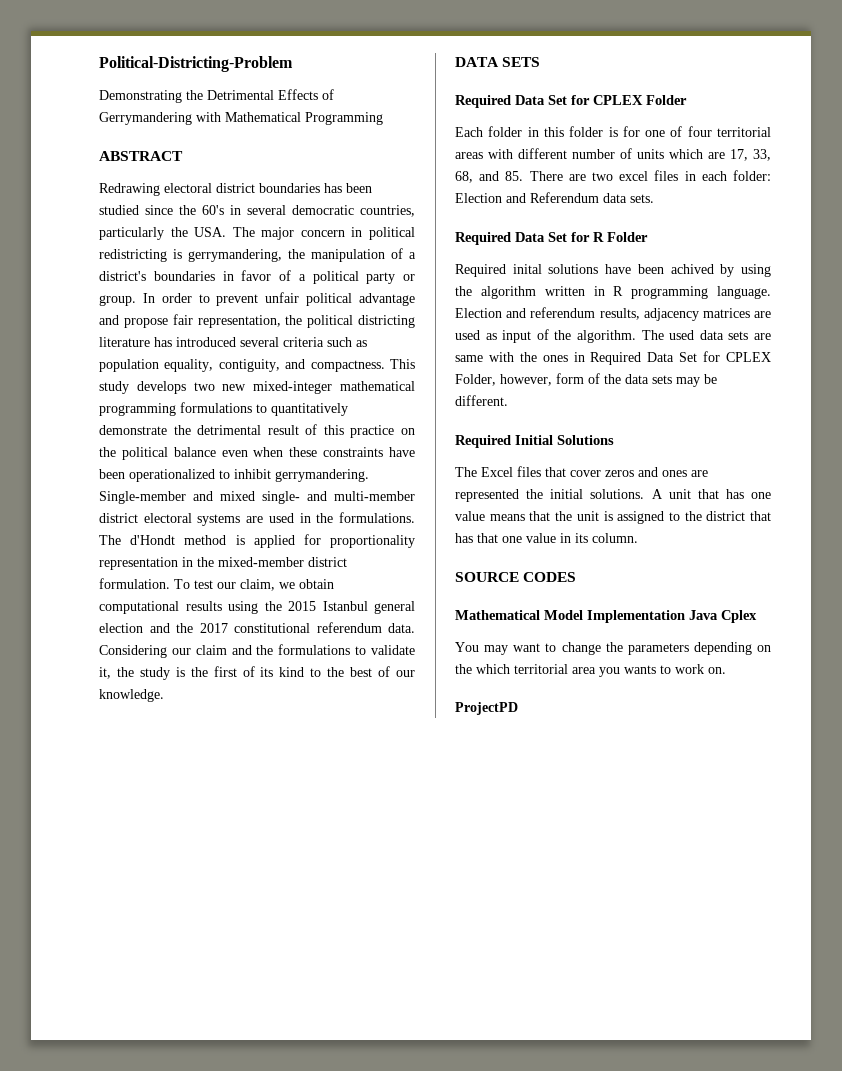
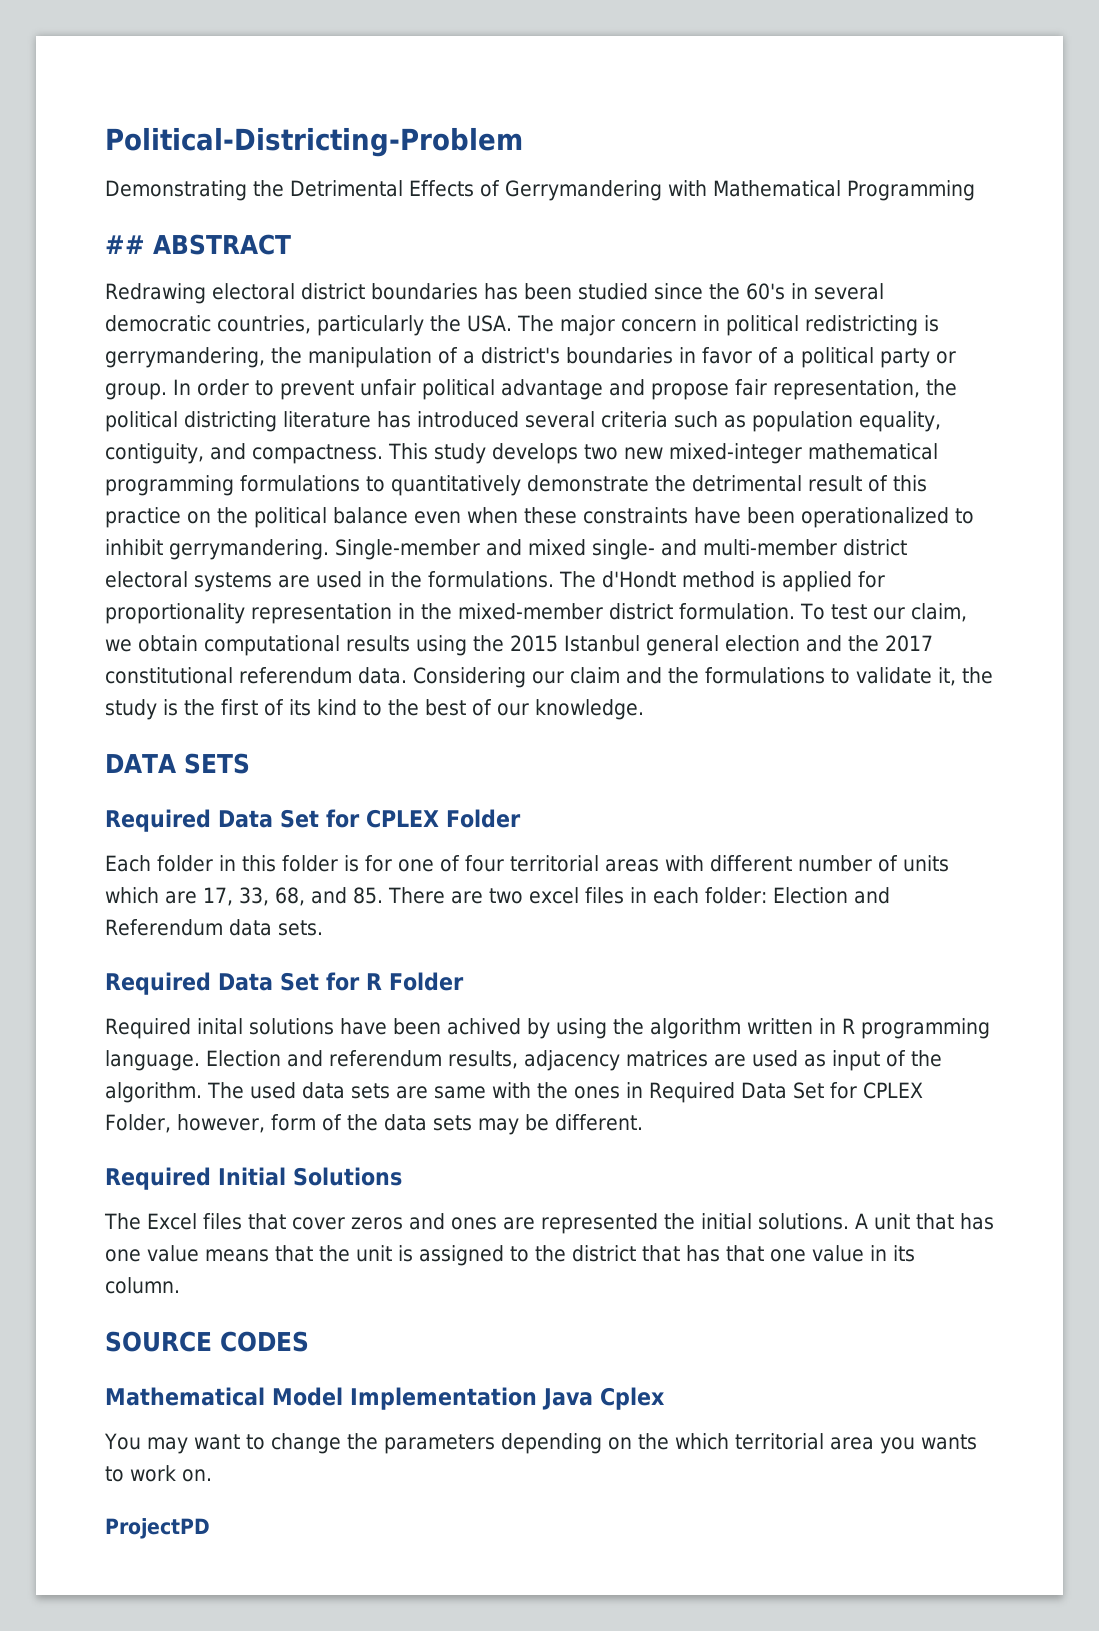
- ABSTRACT
+ ## ABSTRACT

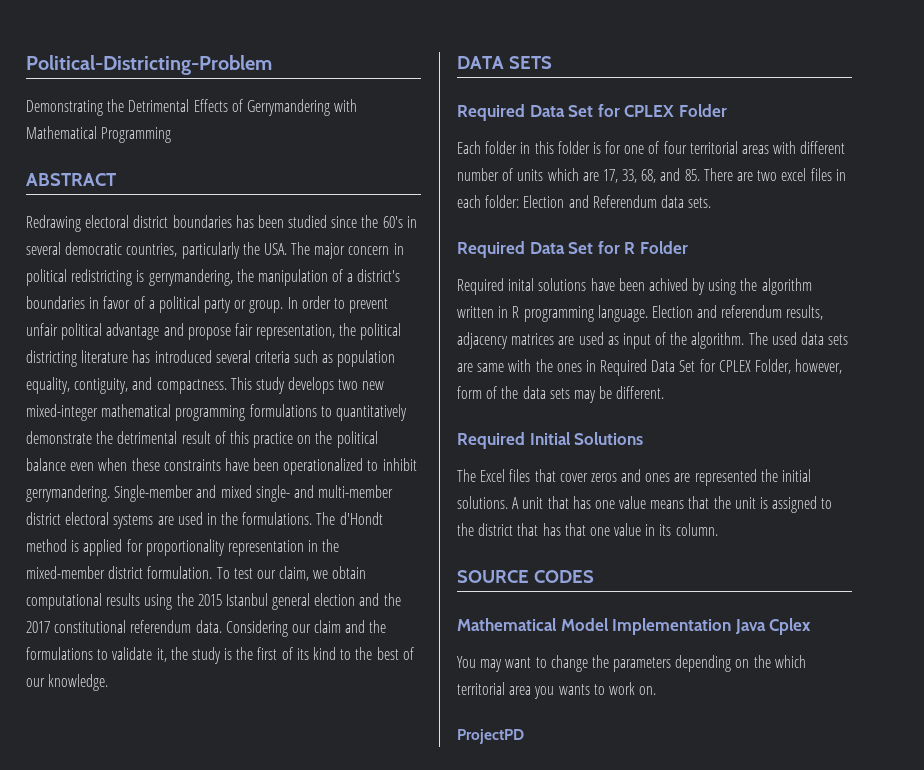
- ## ABSTRACT
+ ABSTRACT

